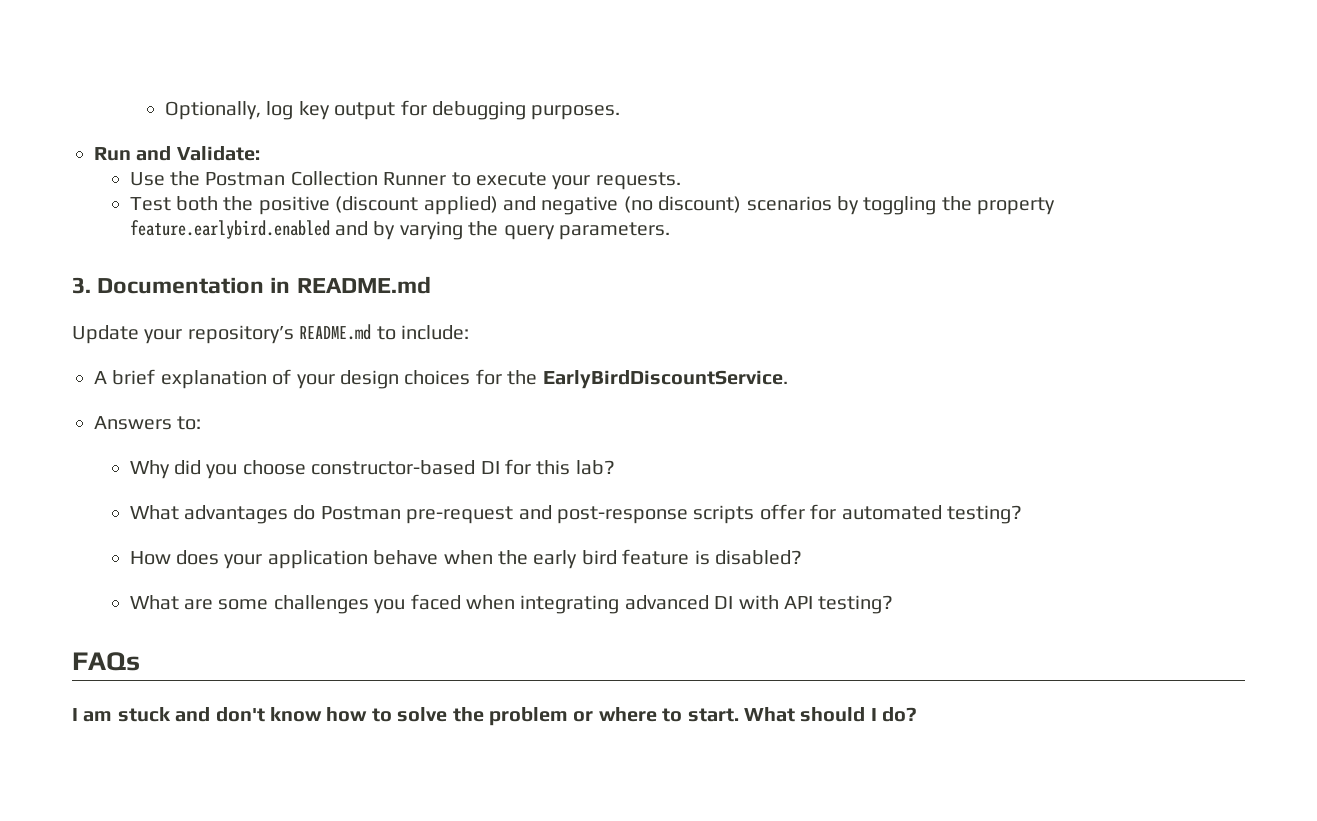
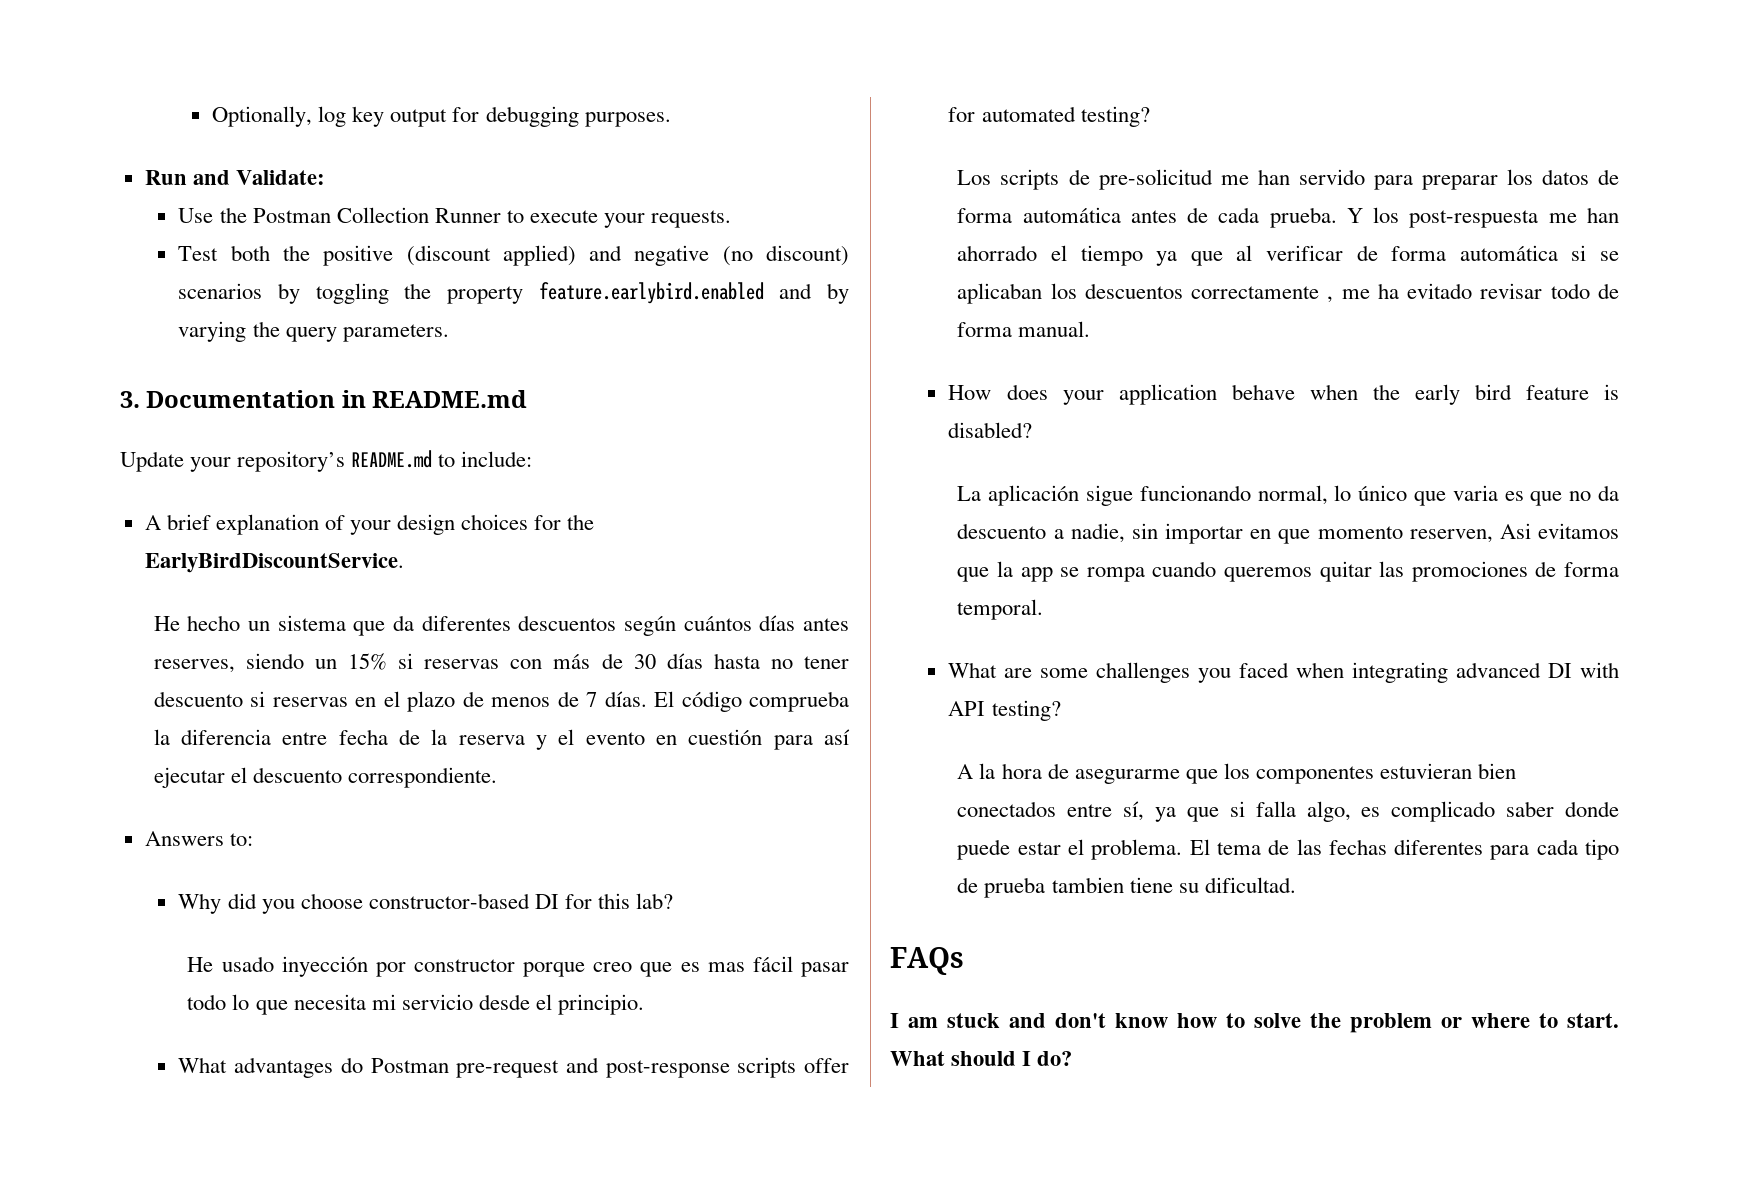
+ He hecho un sistema que da diferentes descuentos según cuántos días antes reserves, siendo un 15% si reservas con más de 30 días hasta no tener descuento si reservas en el plazo de menos de 7 días. El código comprueba la diferencia entre fecha de la reserva y el evento en cuestión para así ejecutar el descuento correspondiente.
+ He usado inyección por constructor porque creo que es mas fácil pasar todo lo que necesita mi servicio desde el principio.
+ Los scripts de pre-solicitud me han servido para preparar los datos de forma automática antes de cada prueba. Y los post-respuesta me han ahorrado el tiempo ya que al verificar de forma automática si se aplicaban los descuentos correctamente , me ha evitado revisar todo de forma manual.
+ La aplicación sigue funcionando normal, lo único que varia es que no da descuento a nadie, sin importar en que momento reserven, Asi evitamos que la app se rompa cuando queremos quitar las promociones de forma temporal.
+ A la hora de asegurarme que los componentes estuvieran bien conectados entre sí, ya que si falla algo, es complicado saber donde puede estar el problema. El tema de las fechas diferentes para cada tipo de prueba tambien tiene su dificultad.

